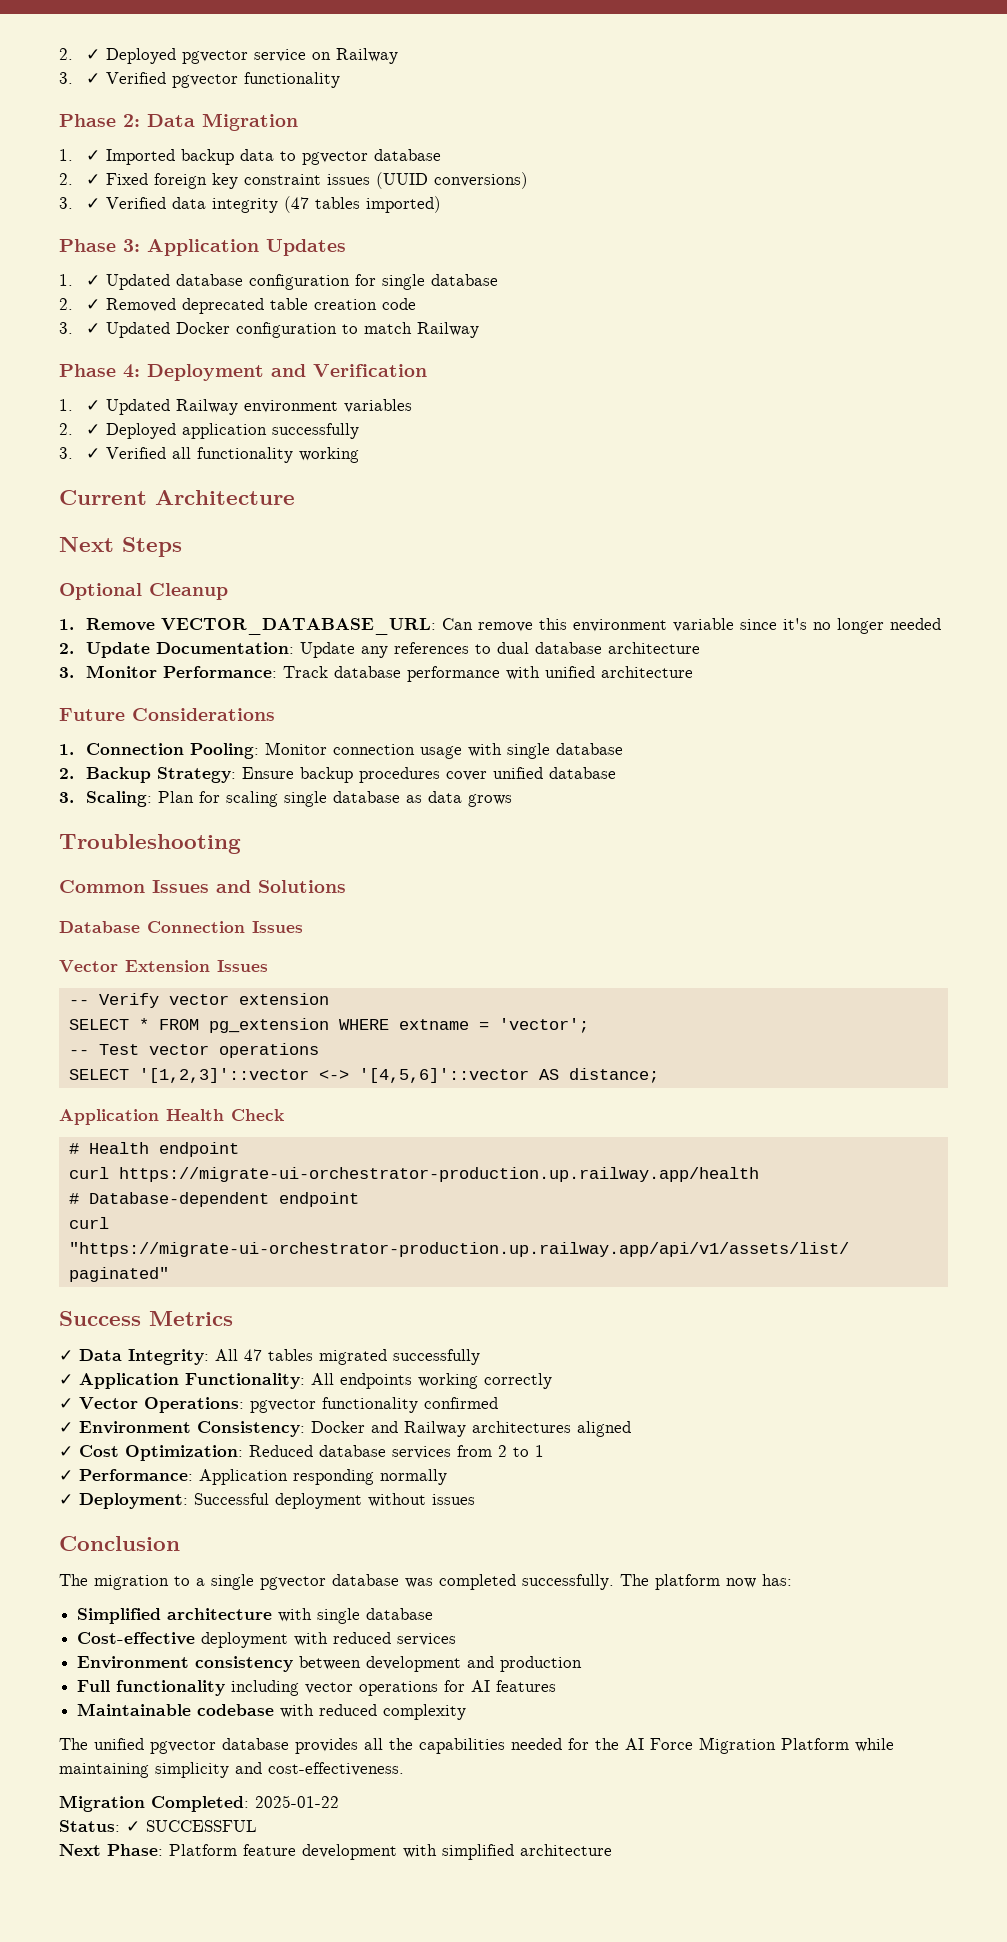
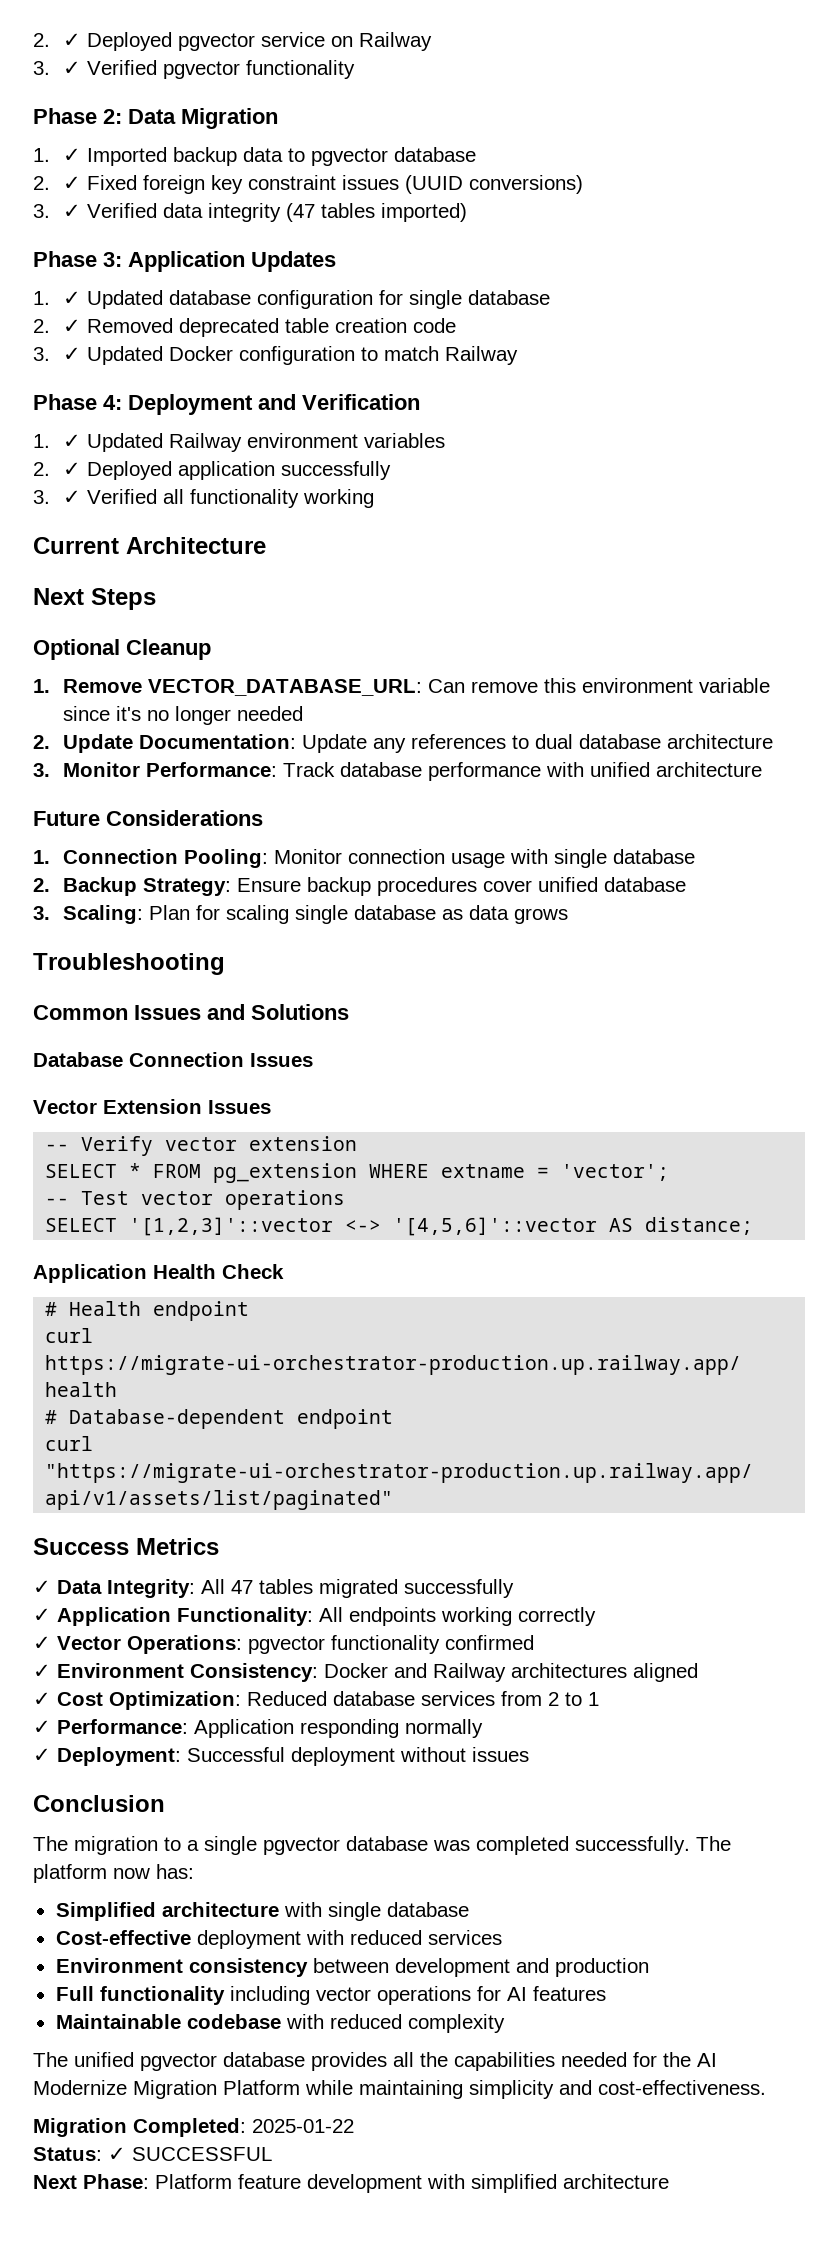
- The unified pgvector database provides all the capabilities needed for the AI Force Migration Platform while maintaining simplicity and cost-effectiveness.
+ The unified pgvector database provides all the capabilities needed for the AI Modernize Migration Platform while maintaining simplicity and cost-effectiveness.

